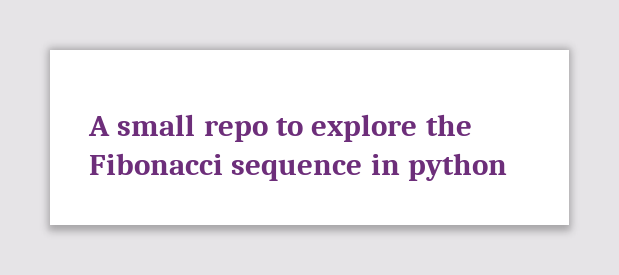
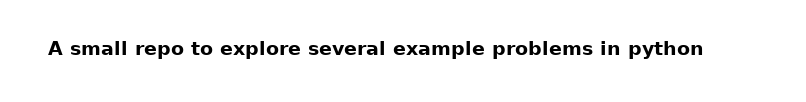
- A small repo to explore the Fibonacci sequence in python
+ A small repo to explore several example problems in python

